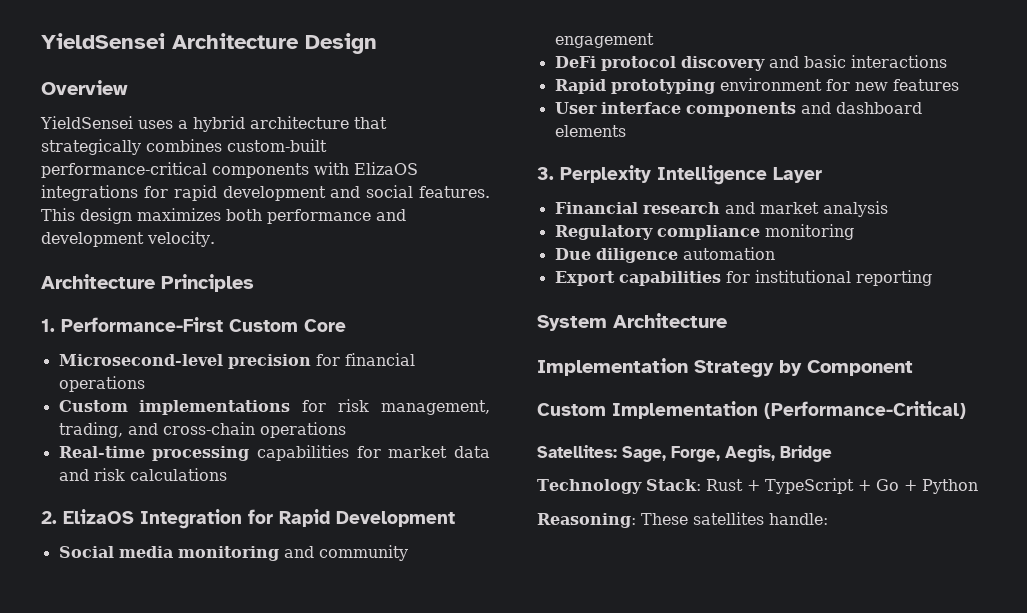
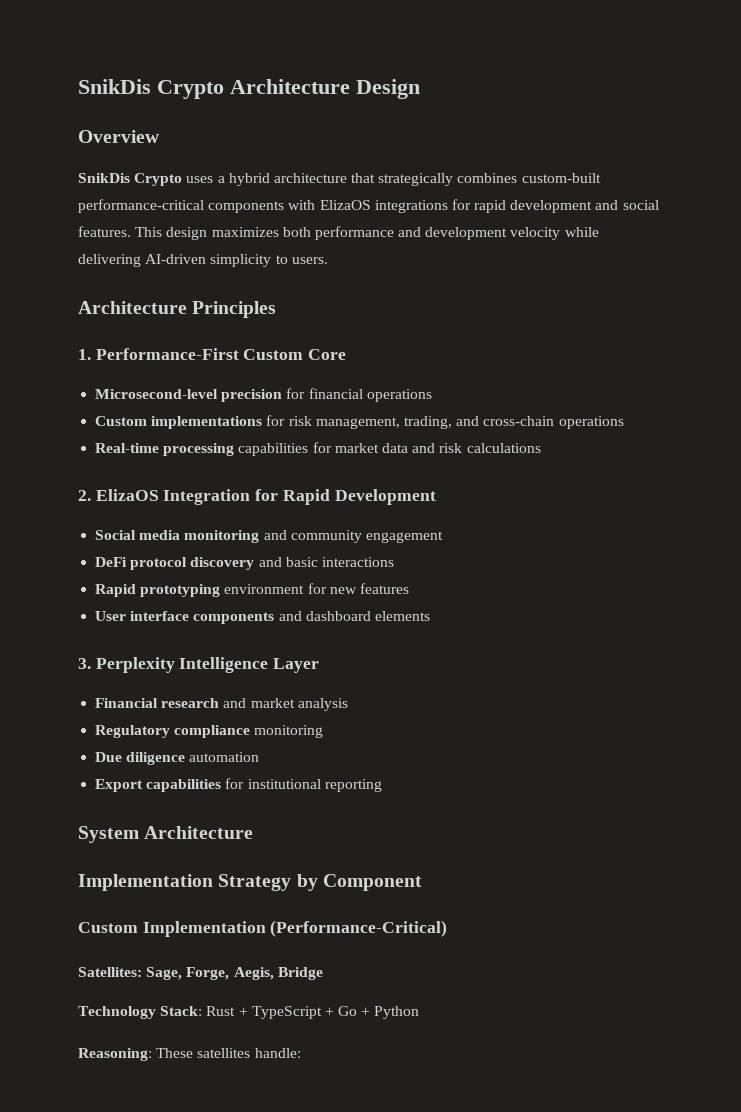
- YieldSensei Architecture Design
+ SnikDis Crypto Architecture Design
- YieldSensei uses a hybrid architecture that strategically combines custom-built performance-critical components with ElizaOS integrations for rapid development and social features.
+ SnikDis Crypto uses a hybrid architecture that strategically combines custom-built performance-critical components with ElizaOS integrations for rapid development and social features.
- This design maximizes both performance and development velocity.
+ This design maximizes both performance and development velocity while delivering AI-driven simplicity to users.

